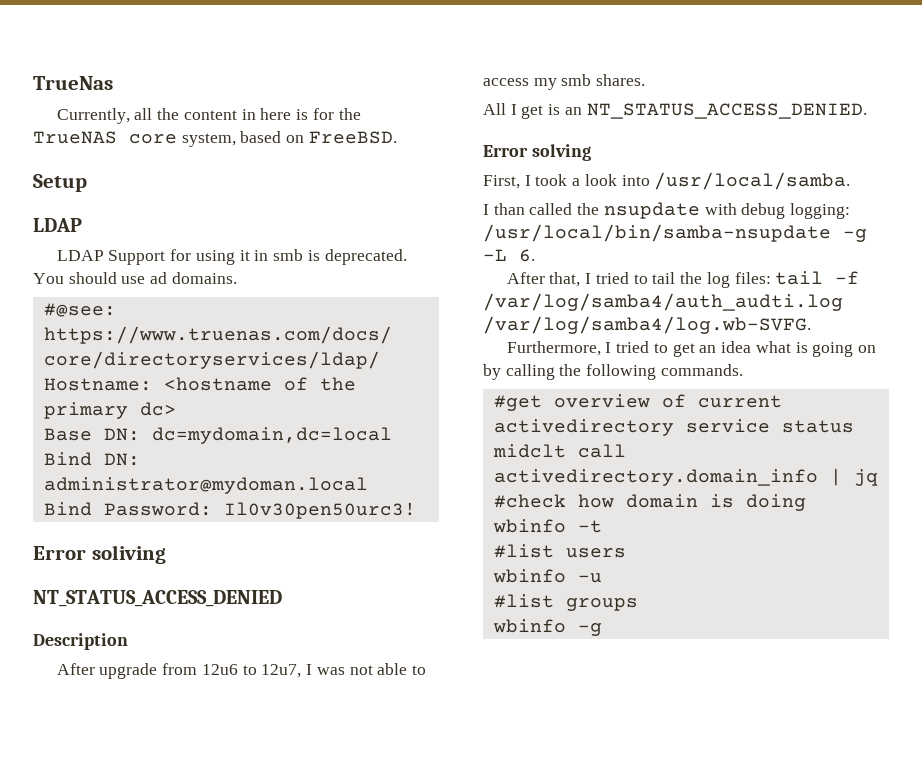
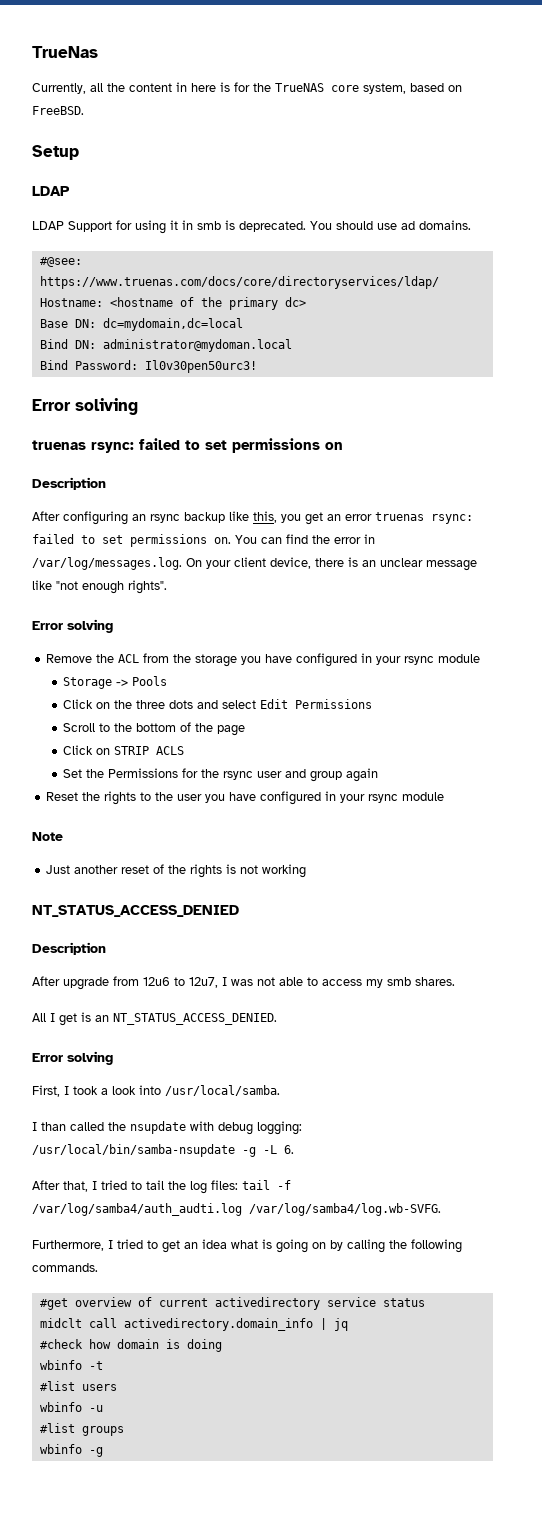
+ truenas rsync: failed to set permissions on
+ Description
+ After configuring an rsync backup like this, you get an error truenas rsync: failed to set permissions on. You can find the error in /var/log/messages.log. On your client device, there is an unclear message like "not enough rights".
+ Error solving
+ Remove the ACL from the storage you have configured in your rsync module
+ Storage -> Pools
+ Click on the three dots and select Edit Permissions
+ Scroll to the bottom of the page
+ Click on STRIP ACLS
+ Set the Permissions for the rsync user and group again
+ Reset the rights to the user you have configured in your rsync module
+ Note
+ Just another reset of the rights is not working

